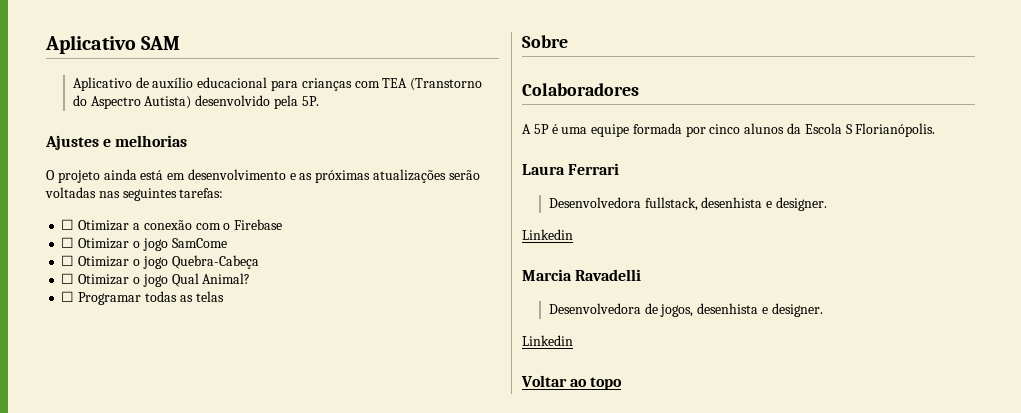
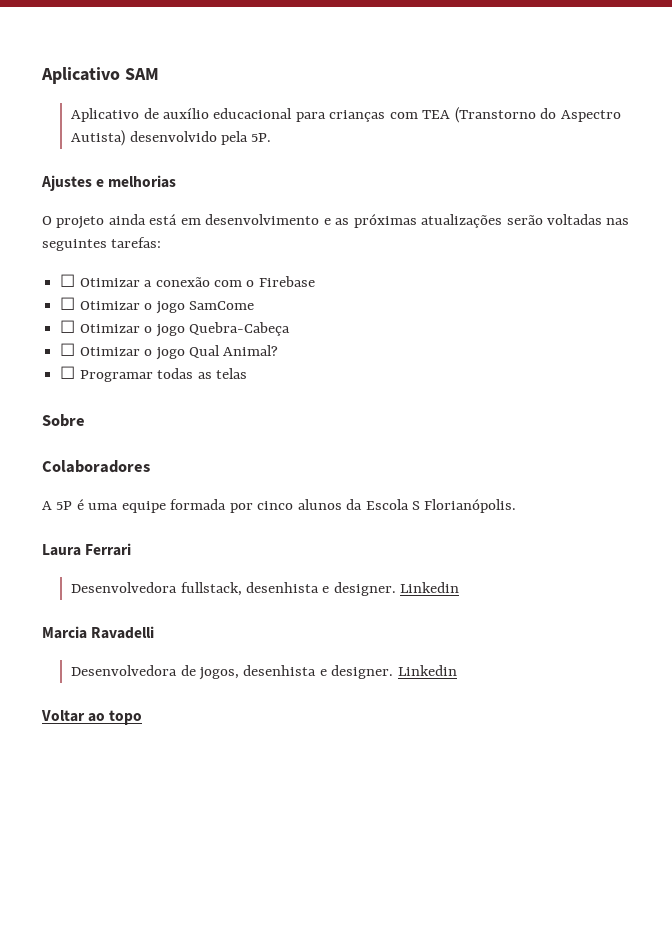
- Desenvolvedora fullstack, desenhista e designer.
- Linkedin
+ Desenvolvedora fullstack, desenhista e designer. Linkedin
- Desenvolvedora de jogos, desenhista e designer.
- Linkedin
+ Desenvolvedora de jogos, desenhista e designer. Linkedin

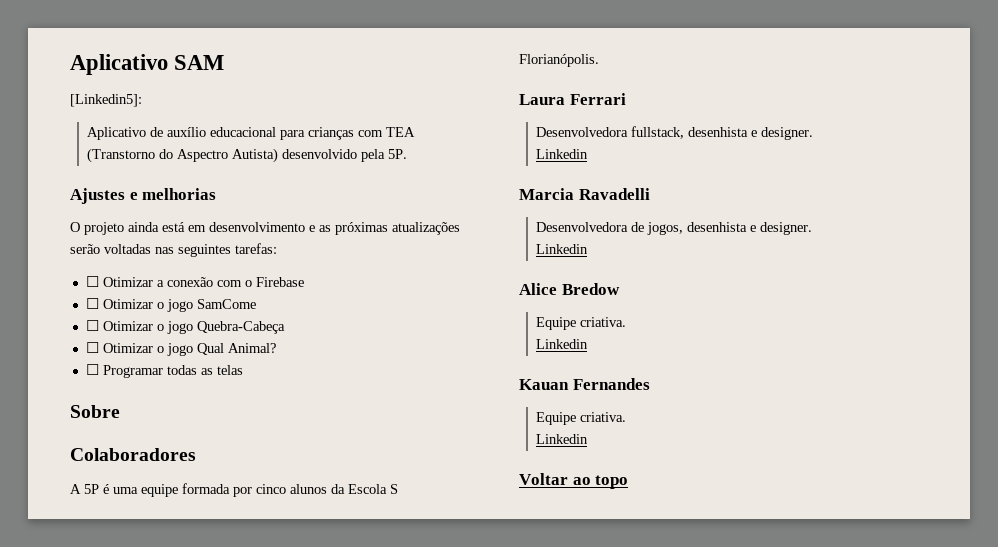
+ [Linkedin5]:
- Desenvolvedora fullstack, desenhista e designer. Linkedin
+ Desenvolvedora fullstack, desenhista e designer.
+ Linkedin
- Desenvolvedora de jogos, desenhista e designer. Linkedin
+ Desenvolvedora de jogos, desenhista e designer.
+ Linkedin
+ Alice Bredow
+ Equipe criativa.
+ Linkedin
+ Kauan Fernandes
+ Equipe criativa.
+ Linkedin

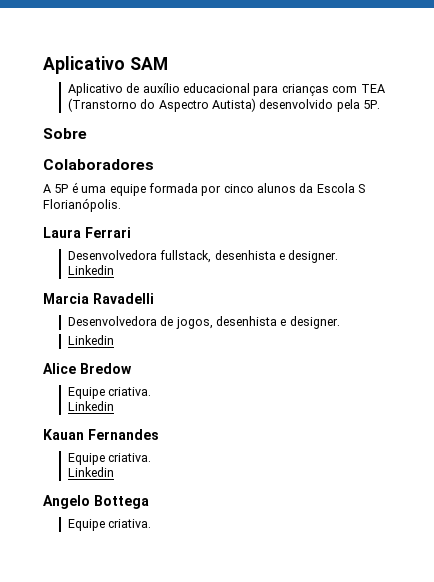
- [Linkedin5]:
- Ajustes e melhorias
- O projeto ainda está em desenvolvimento e as próximas atualizações serão voltadas nas seguintes tarefas:
- ☐ Otimizar a conexão com o Firebase
- ☐ Otimizar o jogo SamCome
- ☐ Otimizar o jogo Quebra-Cabeça
- ☐ Otimizar o jogo Qual Animal?
- ☐ Programar todas as telas
- Voltar ao topo
+ Angelo Bottega
+ Equipe criativa.

